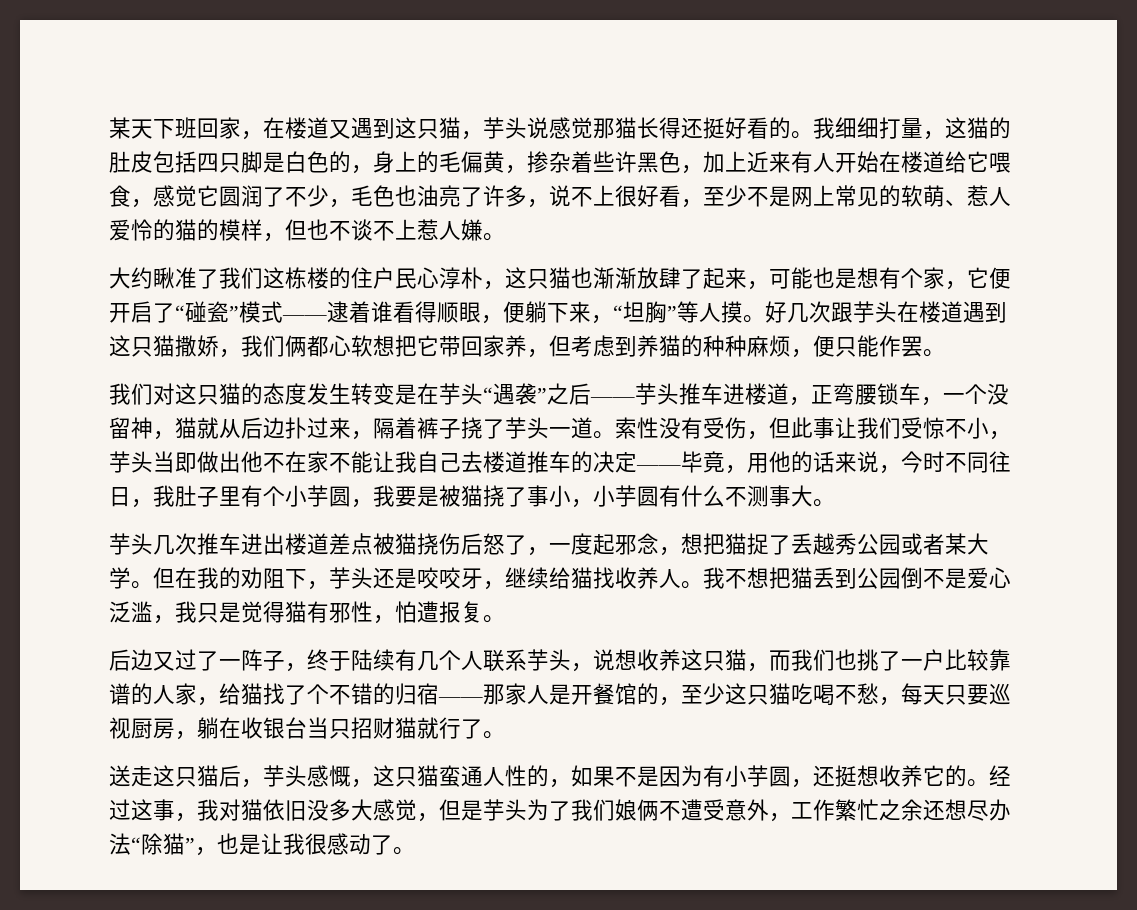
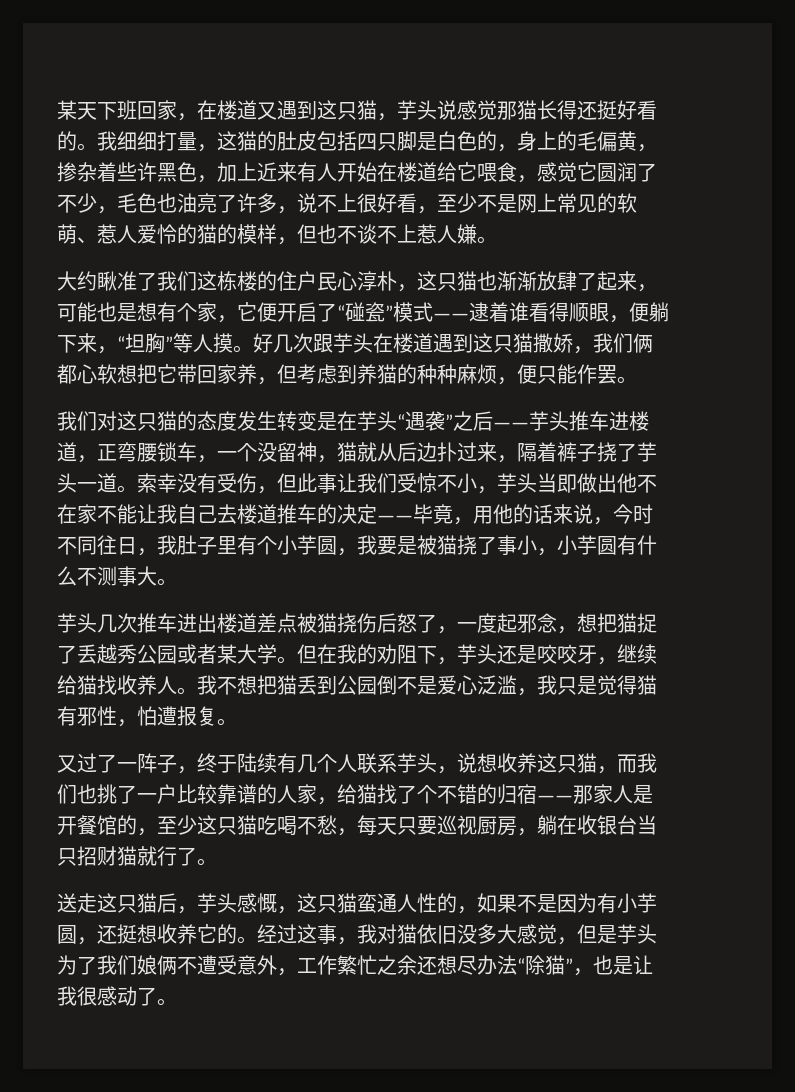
- 索性没有受伤，但此事让我们受惊不小，芋头当即做出他不在家不能让我自己去楼道推车的决定——毕竟，用他的话来说，今时不同往日，我肚子里有个小芋圆，我要是被猫挠了事小，小芋圆有什么不测事大。
+ 索幸没有受伤，但此事让我们受惊不小，芋头当即做出他不在家不能让我自己去楼道推车的决定——毕竟，用他的话来说，今时不同往日，我肚子里有个小芋圆，我要是被猫挠了事小，小芋圆有什么不测事大。
- 后边又过了一阵子，终于陆续有几个人联系芋头，说想收养这只猫，而我们也挑了一户比较靠谱的人家，给猫找了个不错的归宿——那家人是开餐馆的，至少这只猫吃喝不愁，每天只要巡视厨房，躺在收银台当只招财猫就行了。
+ 又过了一阵子，终于陆续有几个人联系芋头，说想收养这只猫，而我们也挑了一户比较靠谱的人家，给猫找了个不错的归宿——那家人是开餐馆的，至少这只猫吃喝不愁，每天只要巡视厨房，躺在收银台当只招财猫就行了。

